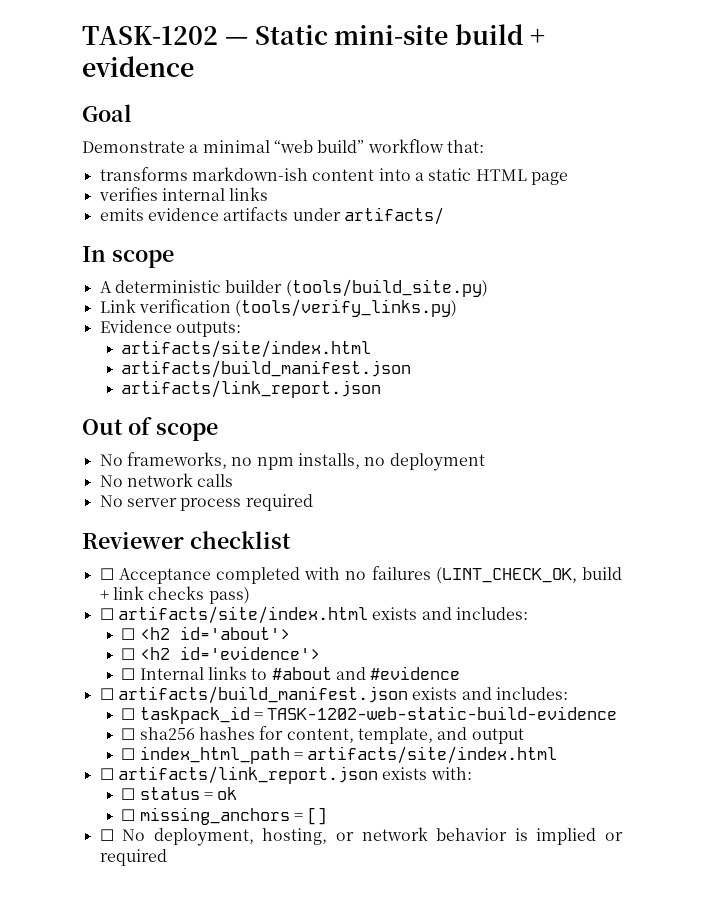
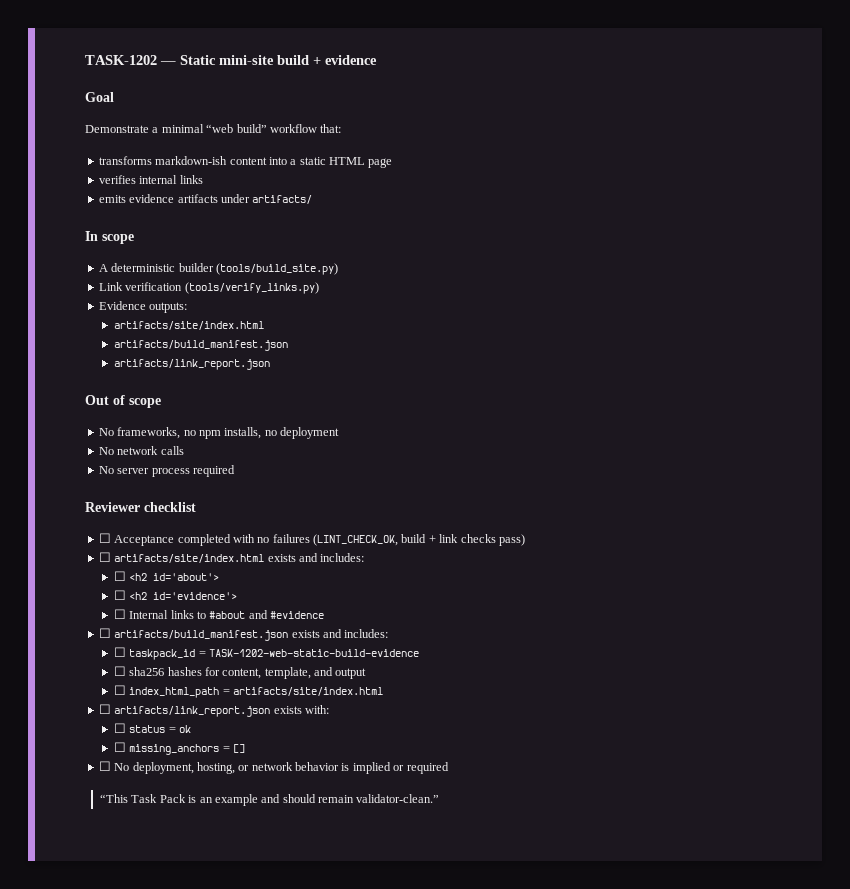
+ “This Task Pack is an example and should remain validator-clean.”

